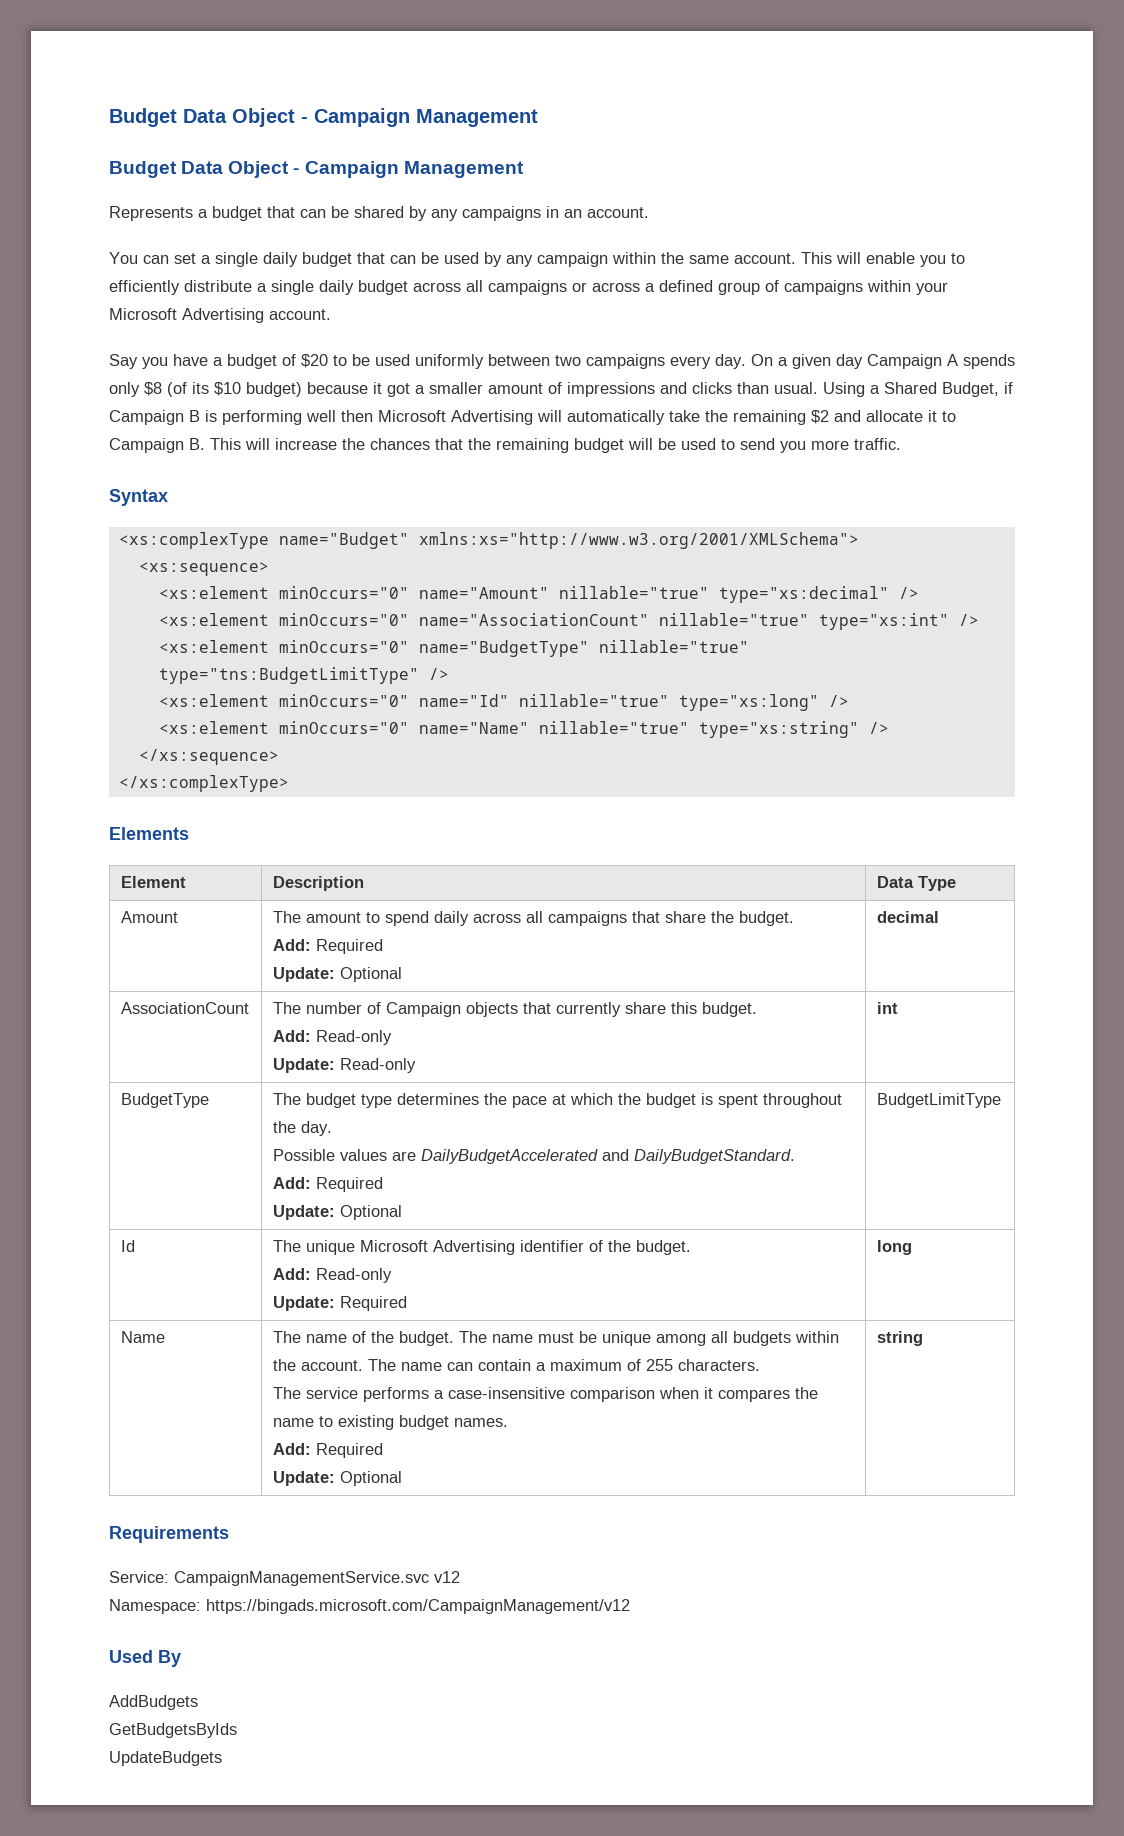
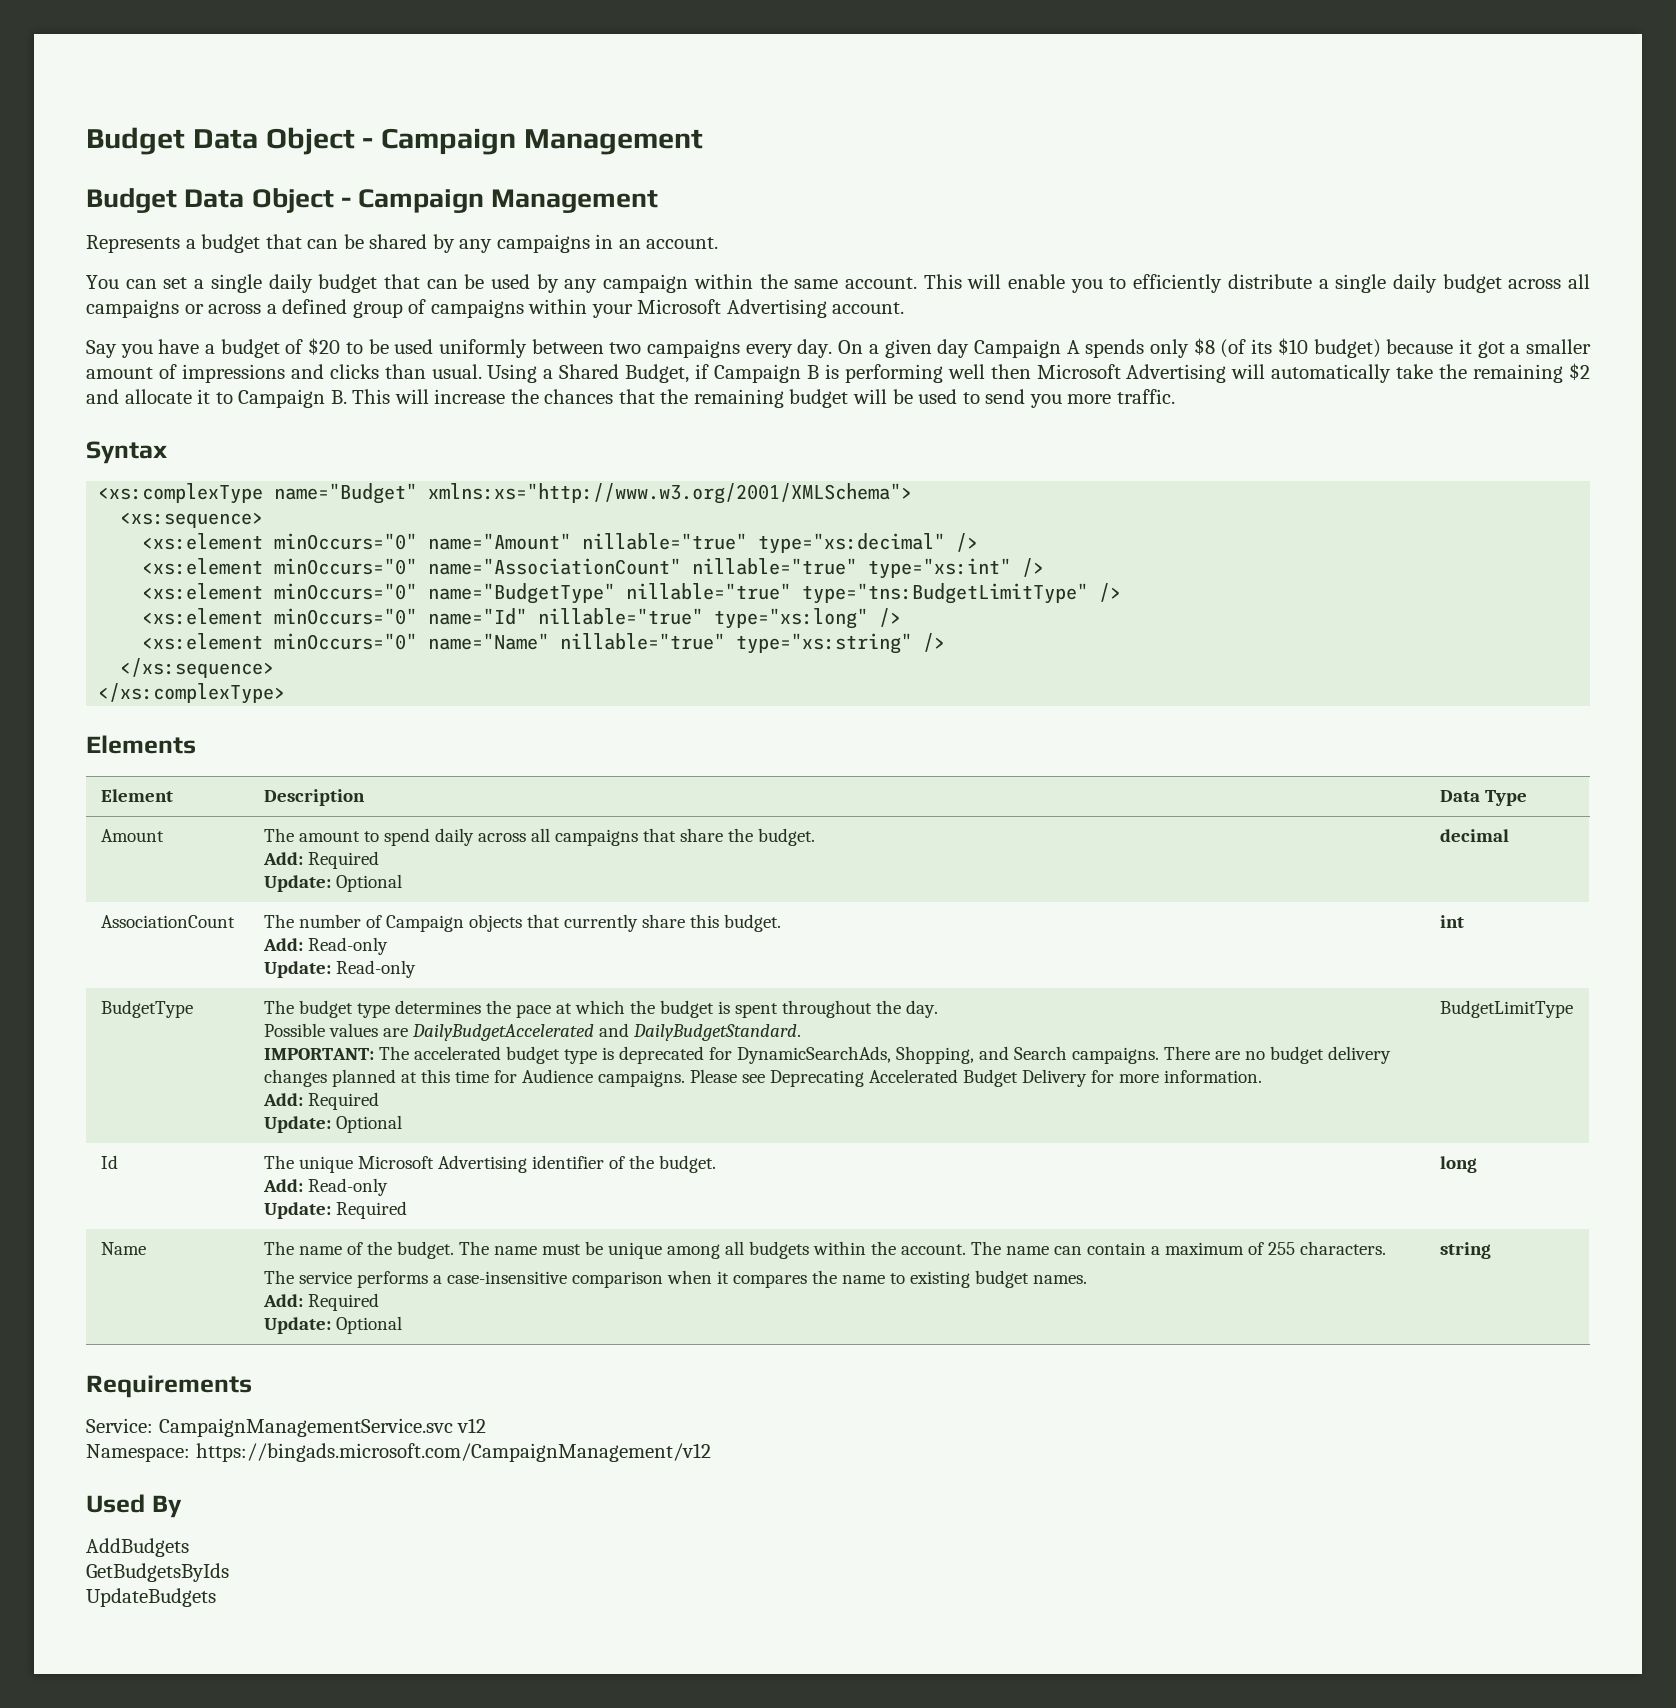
+ IMPORTANT: The accelerated budget type is deprecated for DynamicSearchAds, Shopping, and Search campaigns. There are no budget delivery changes planned at this time for Audience campaigns. Please see Deprecating Accelerated Budget Delivery for more information.

